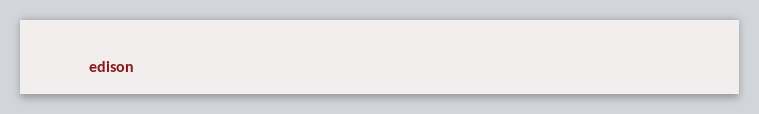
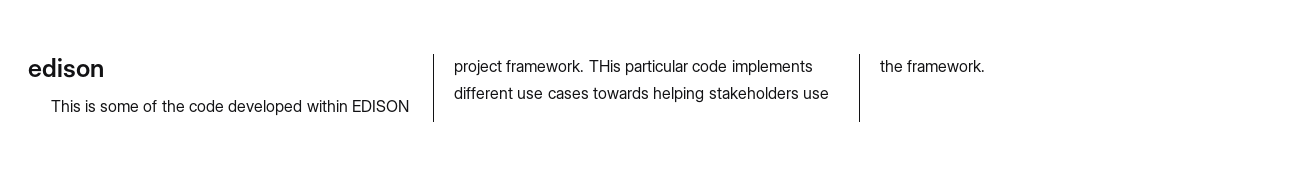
+ This is some of the code developed within EDISON project framework. THis particular code implements different use cases towards helping stakeholders use the framework.

